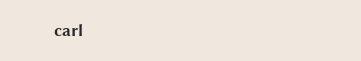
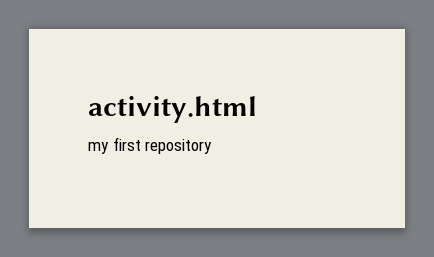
- carl
+ activity.html
+ my first repository

